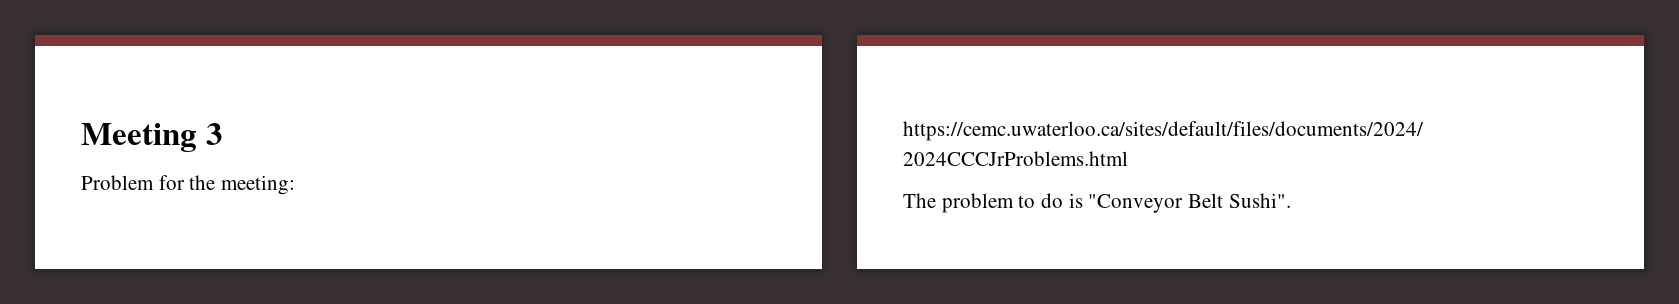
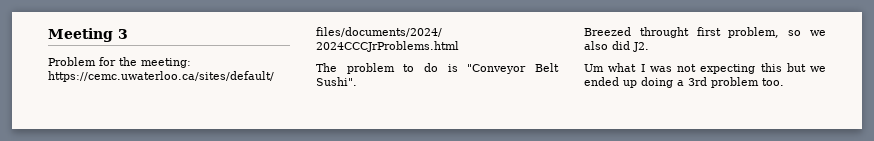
+ Breezed throught first problem, so we also did J2.
+ Um what I was not expecting this but we ended up doing a 3rd problem too.

